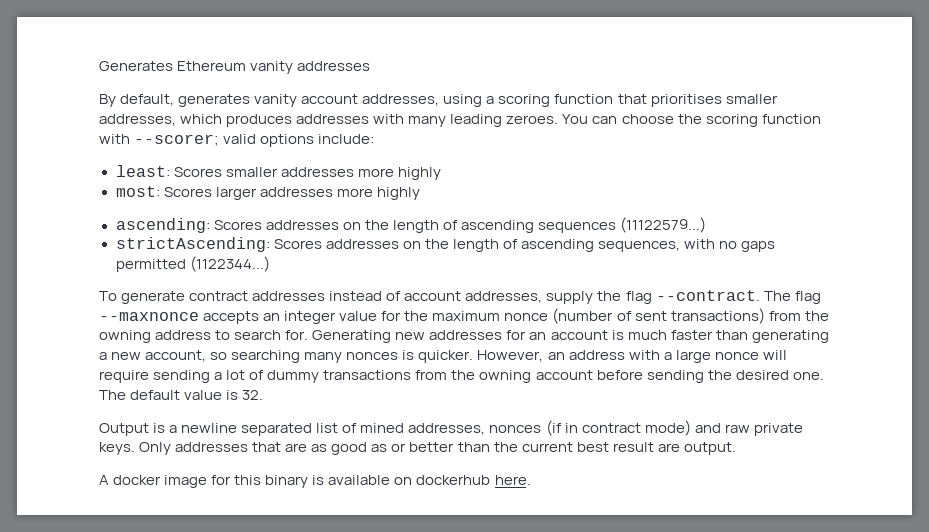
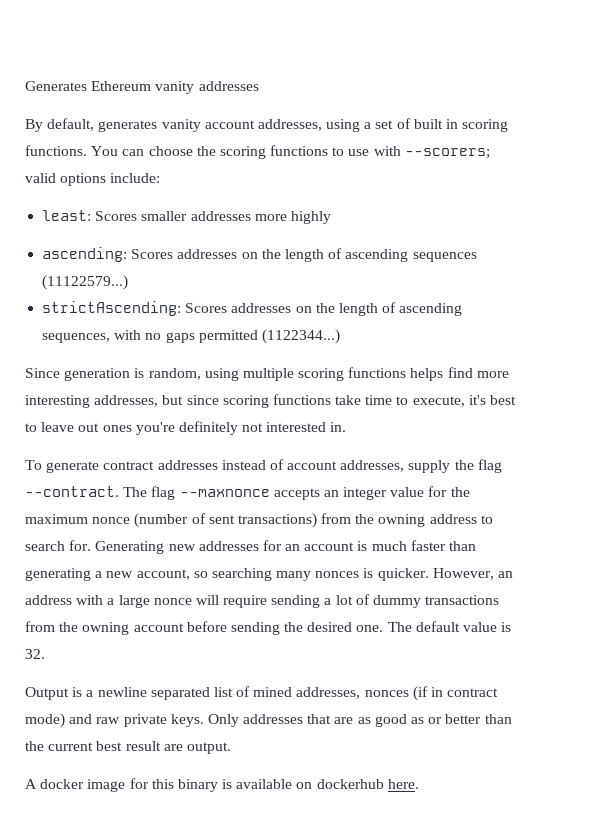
- By default, generates vanity account addresses, using a scoring function that prioritises smaller addresses, which produces addresses with many leading zeroes.
+ By default, generates vanity account addresses, using a set of built in scoring functions.
- You can choose the scoring function with --scorer; valid options include:
+ You can choose the scoring functions to use with --scorers; valid options include:
- most: Scores larger addresses more highly
+ Since generation is random, using multiple scoring functions helps find more interesting addresses, but since scoring functions take time to execute, it's best to leave out ones you're definitely not interested in.

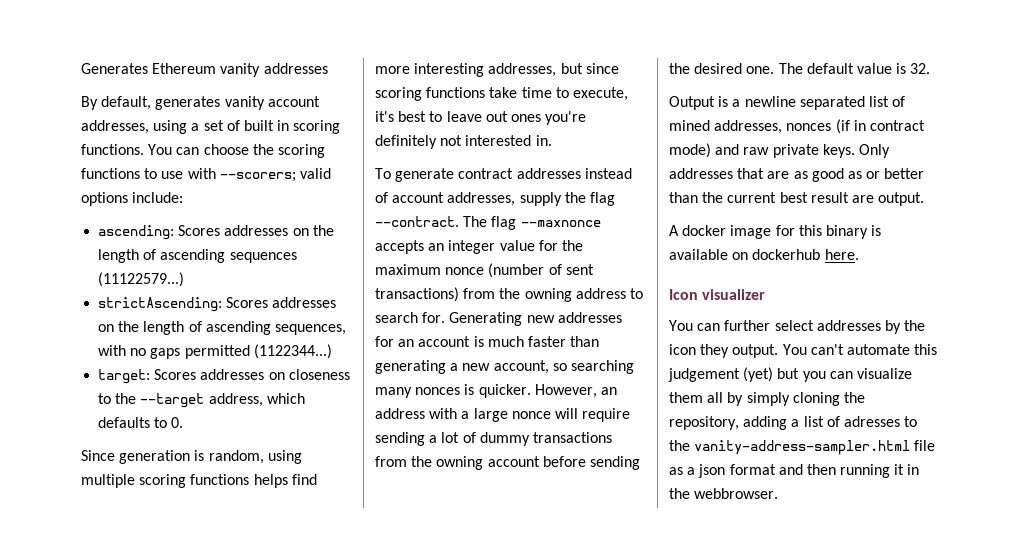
- least: Scores smaller addresses more highly
+ target: Scores addresses on closeness to the --target address, which defaults to 0.
+ Icon visualizer
+ You can further select addresses by the icon they output. You can't automate this judgement (yet) but you can visualize them all by simply cloning the repository, adding a list of adresses to the vanity-address-sampler.html file as a json format and then running it in the webbrowser.

